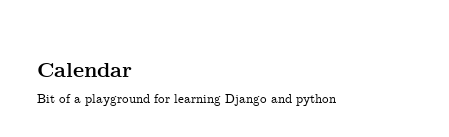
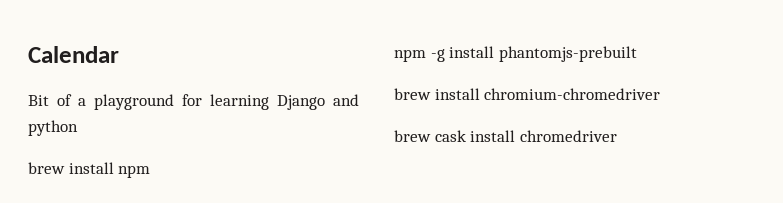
+ brew install npm
+ npm -g install phantomjs-prebuilt
+ brew install chromium-chromedriver
+ brew cask install chromedriver

